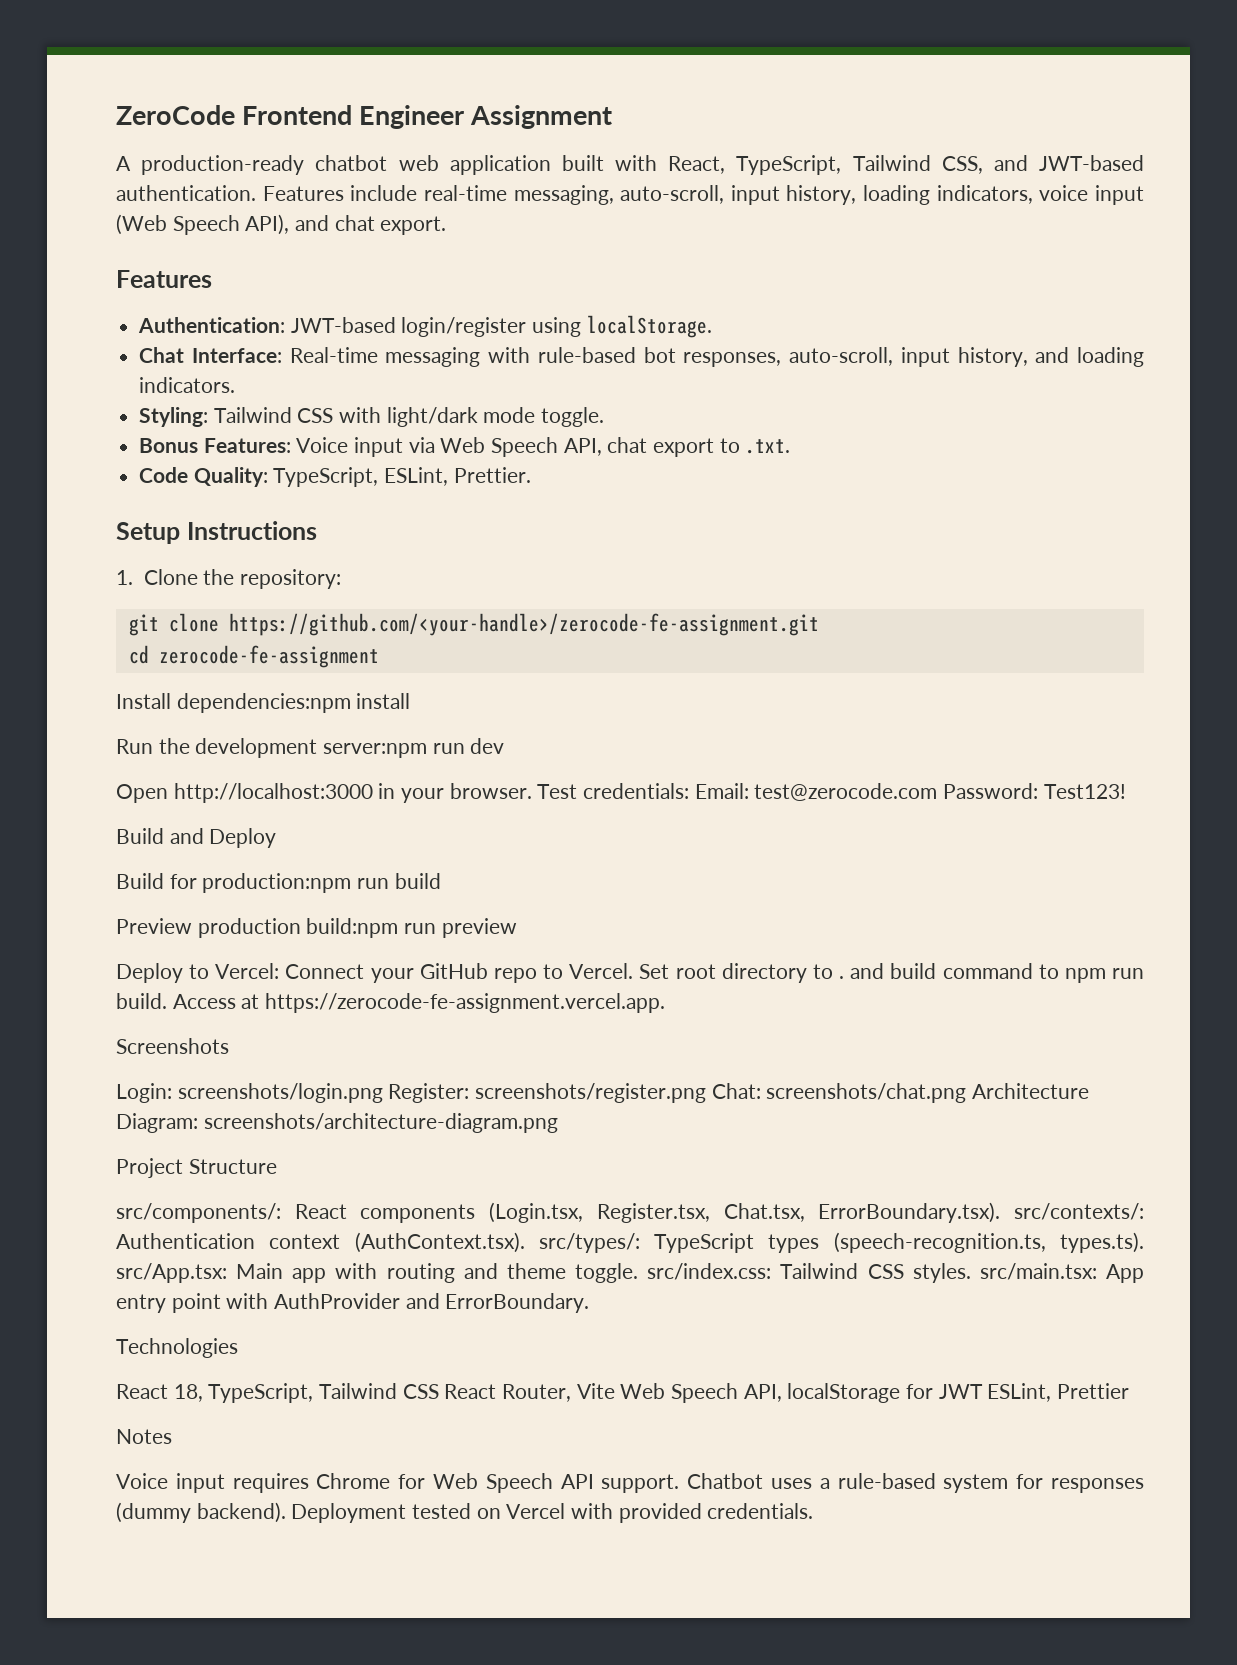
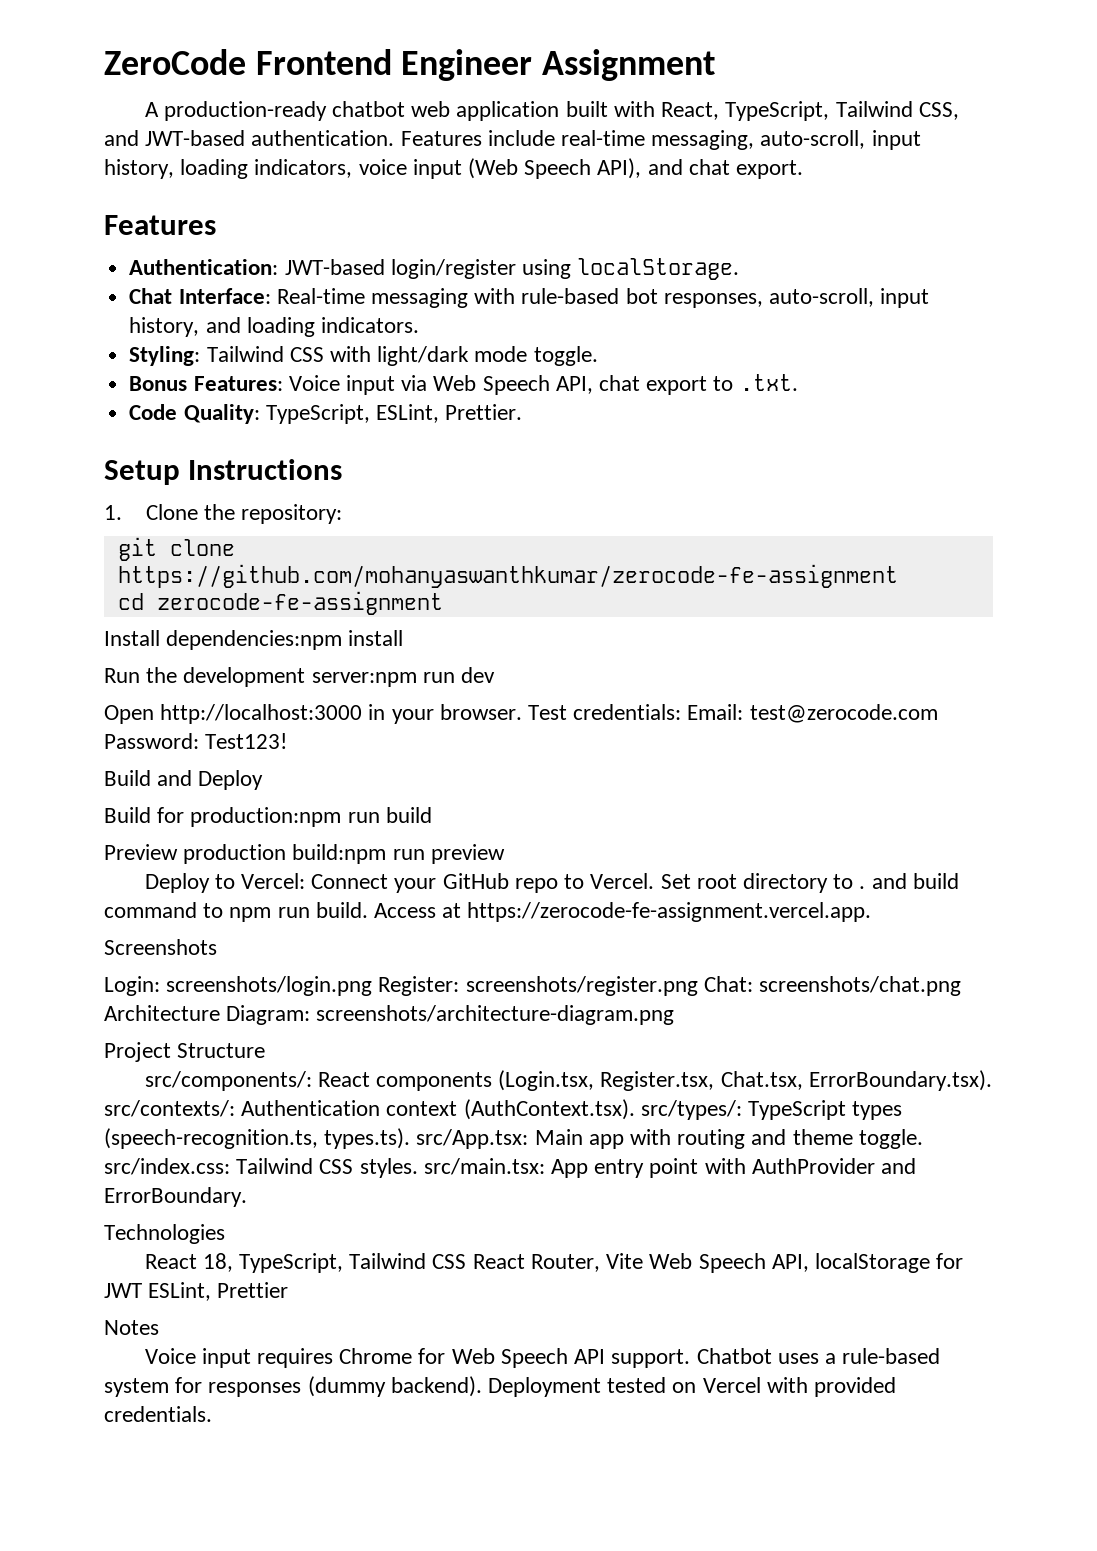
- git clone https://github.com/<your-handle>/zerocode-fe-assignment.git
+ git clone https://github.com/mohanyaswanthkumar/zerocode-fe-assignment

